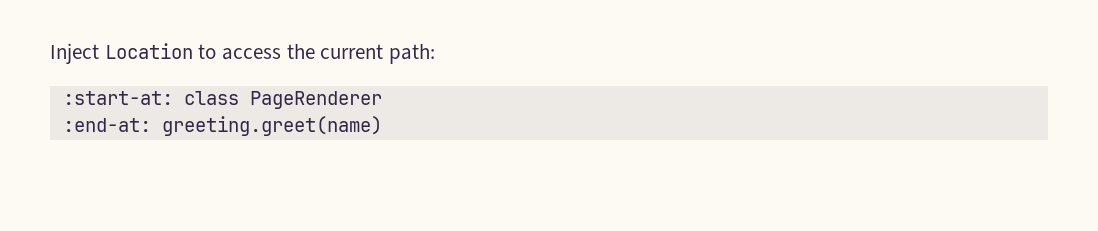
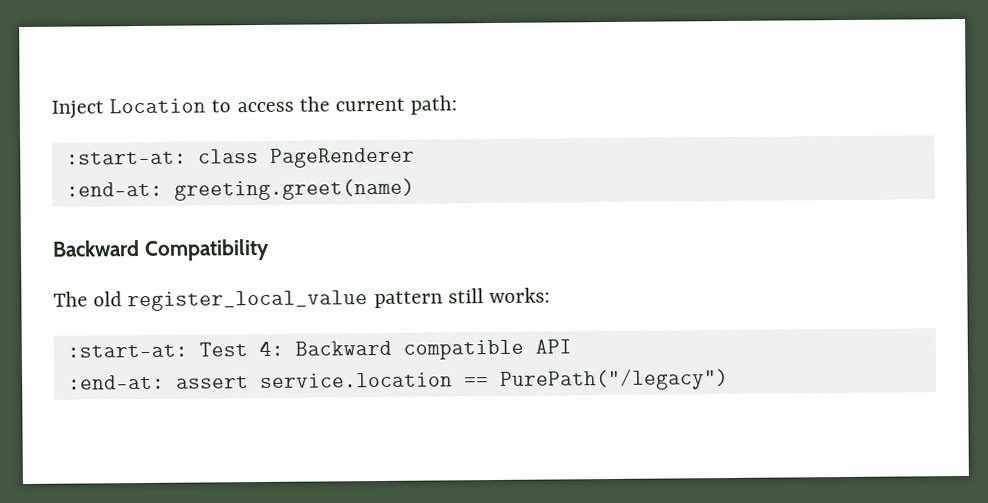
+ Backward Compatibility
+ The old register_local_value pattern still works:
+ :start-at: Test 4: Backward compatible API
+ :end-at: assert service.location == PurePath("/legacy")

